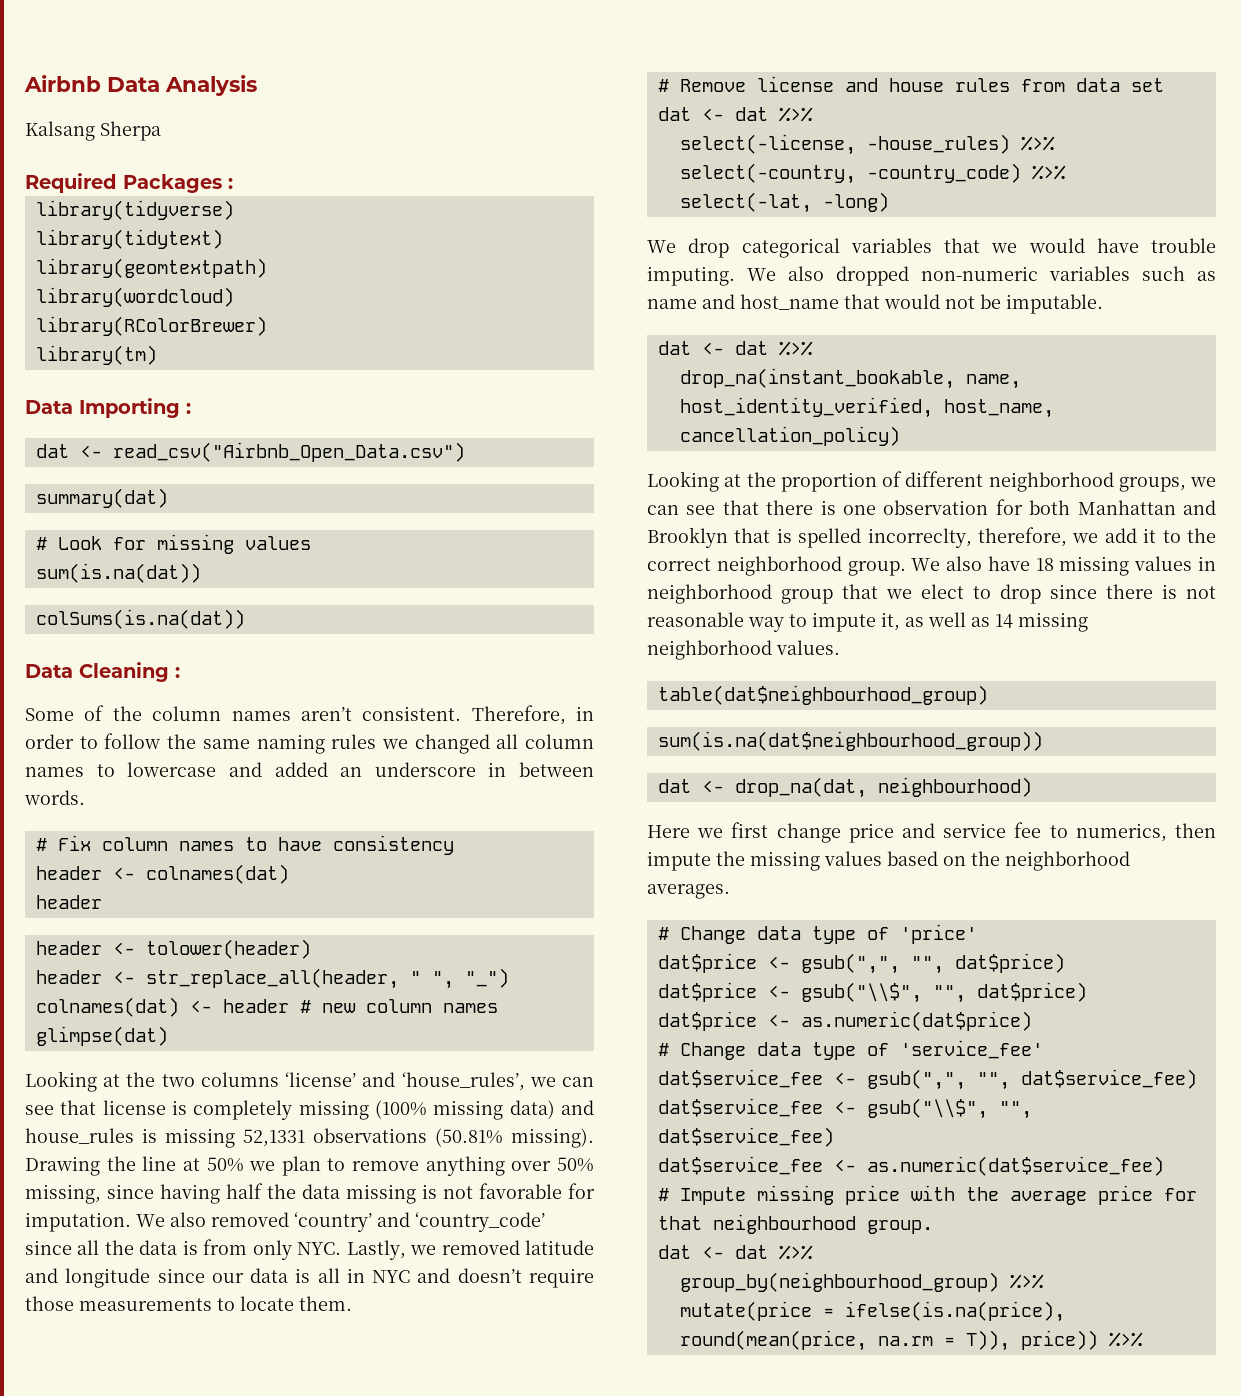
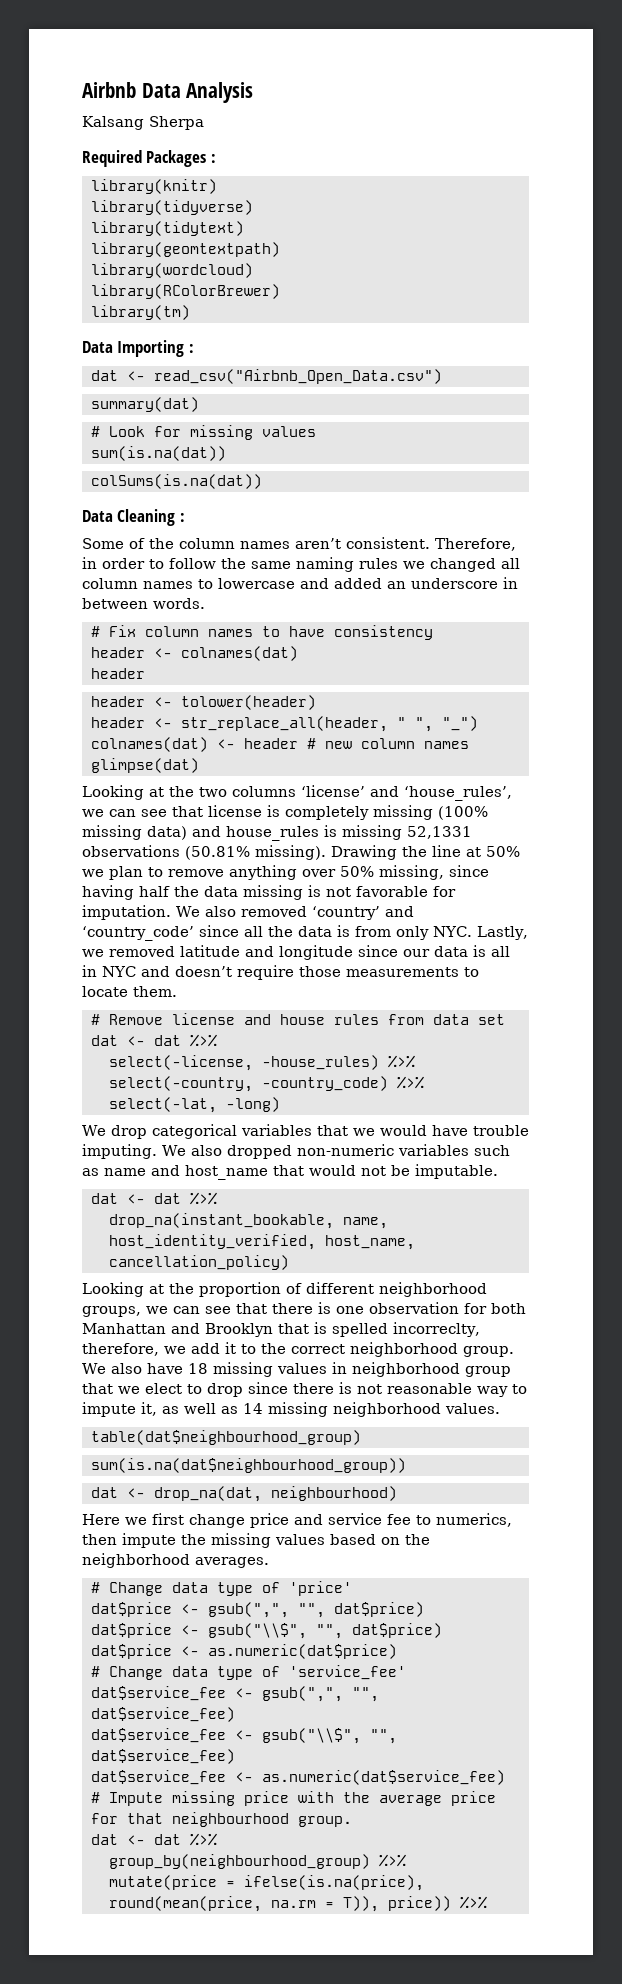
+ library(knitr)

